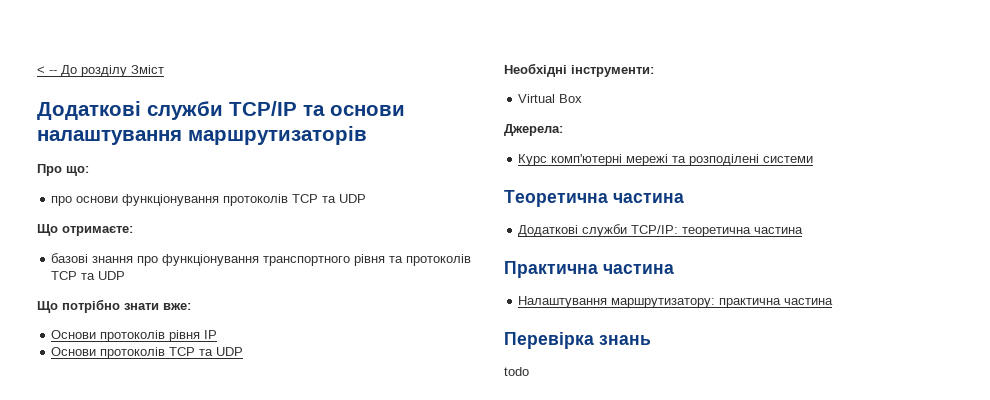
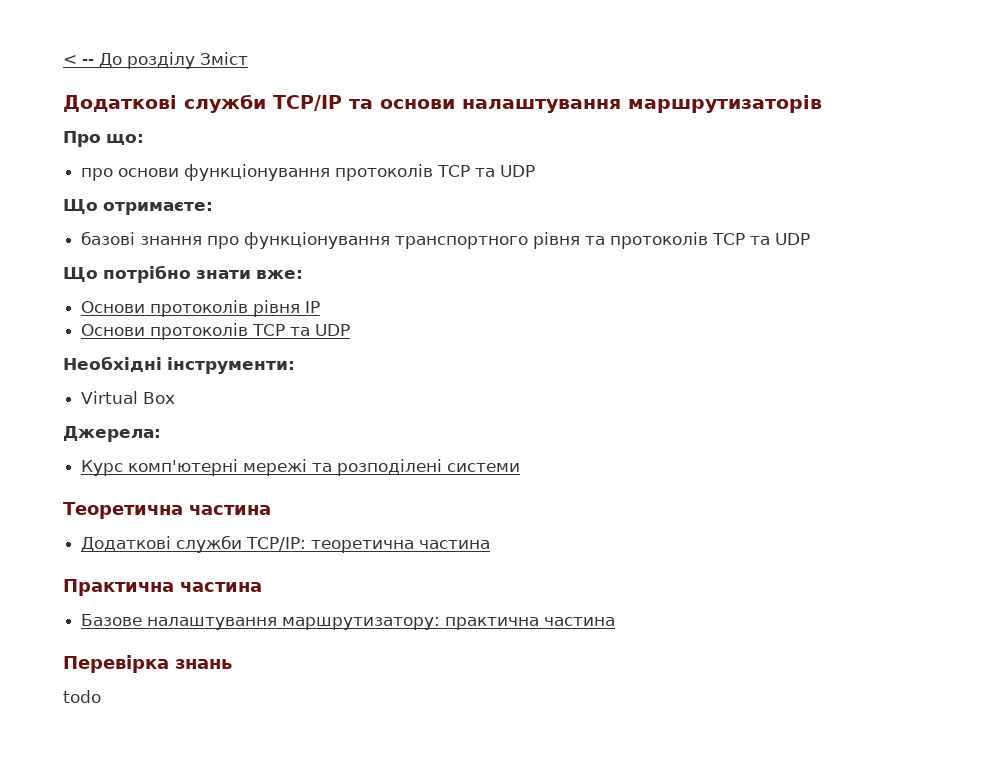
- Налаштування маршрутизатору: практична частина
+ Базове налаштування маршрутизатору: практична частина

